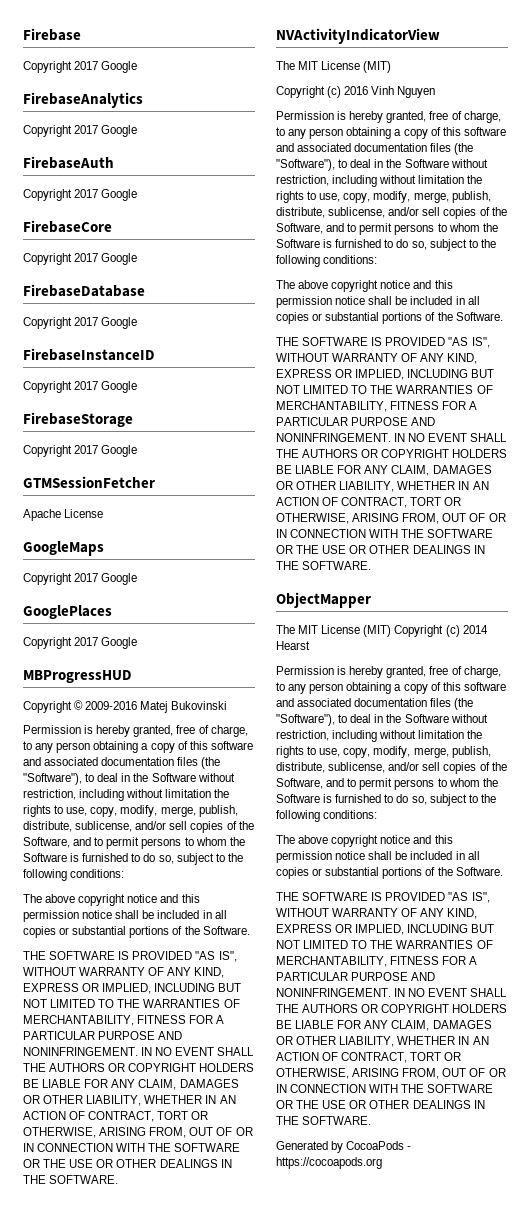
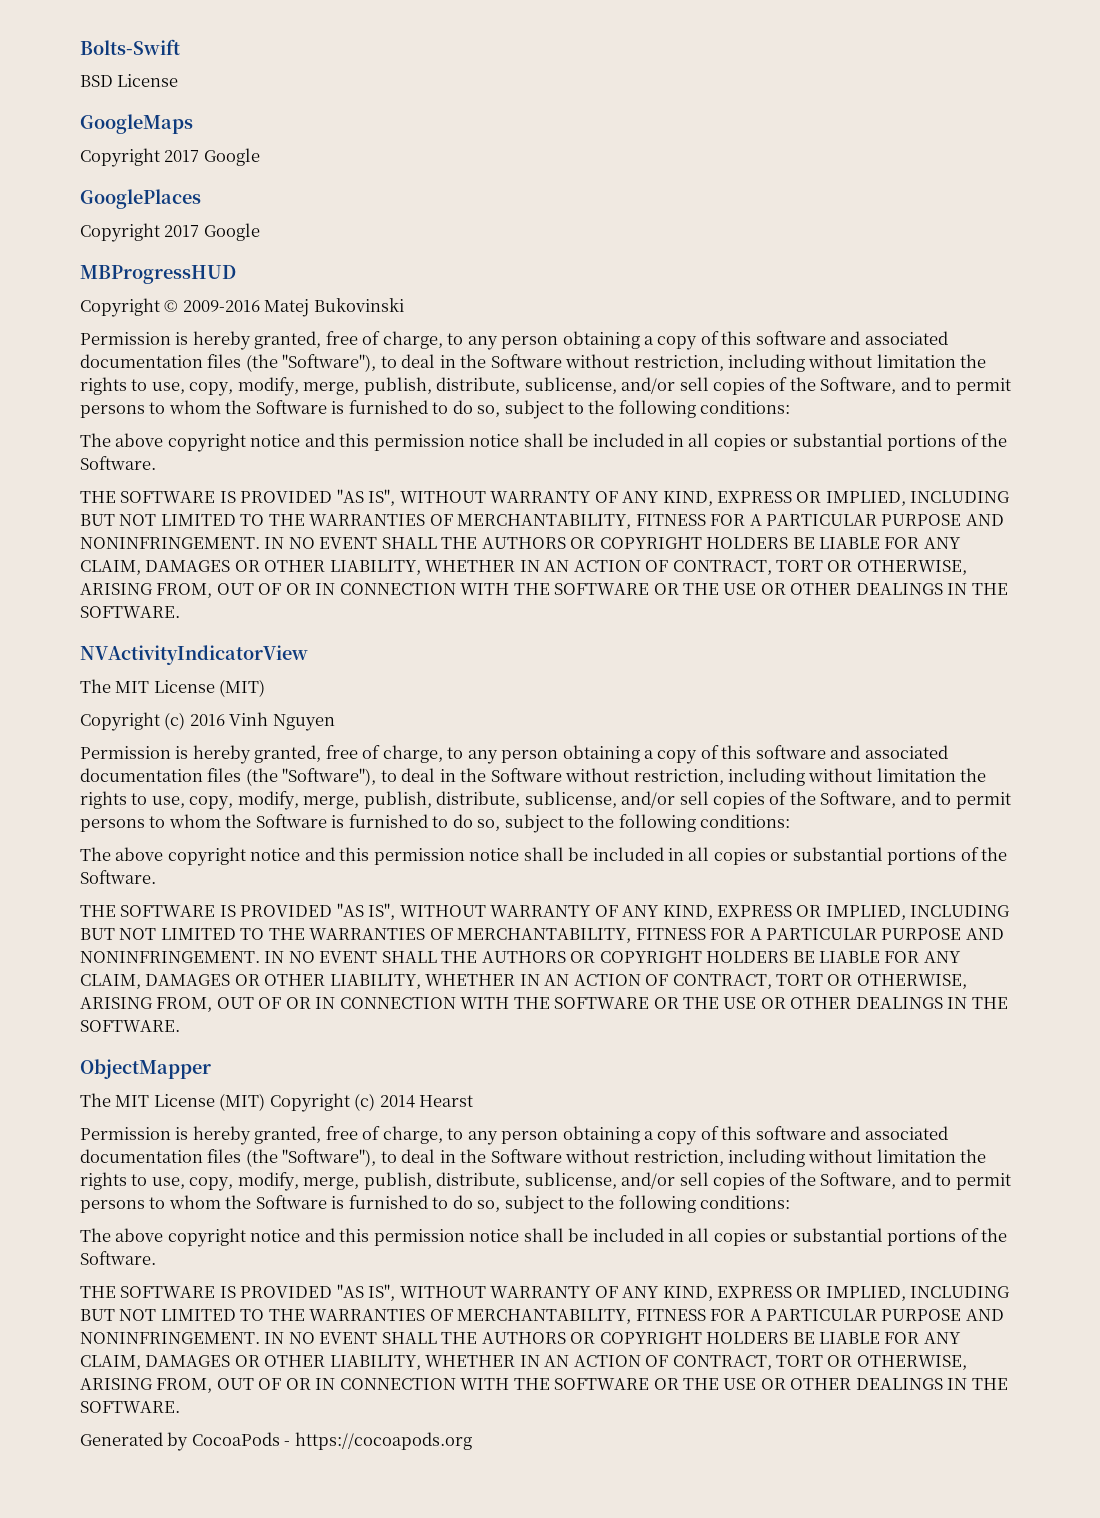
- Firebase
- Copyright 2017 Google
- FirebaseAnalytics
- Copyright 2017 Google
- FirebaseAuth
- Copyright 2017 Google
- FirebaseCore
- Copyright 2017 Google
- FirebaseDatabase
- Copyright 2017 Google
- FirebaseInstanceID
- Copyright 2017 Google
- FirebaseStorage
- Copyright 2017 Google
- GTMSessionFetcher
- Apache License
+ Bolts-Swift
+ BSD License

